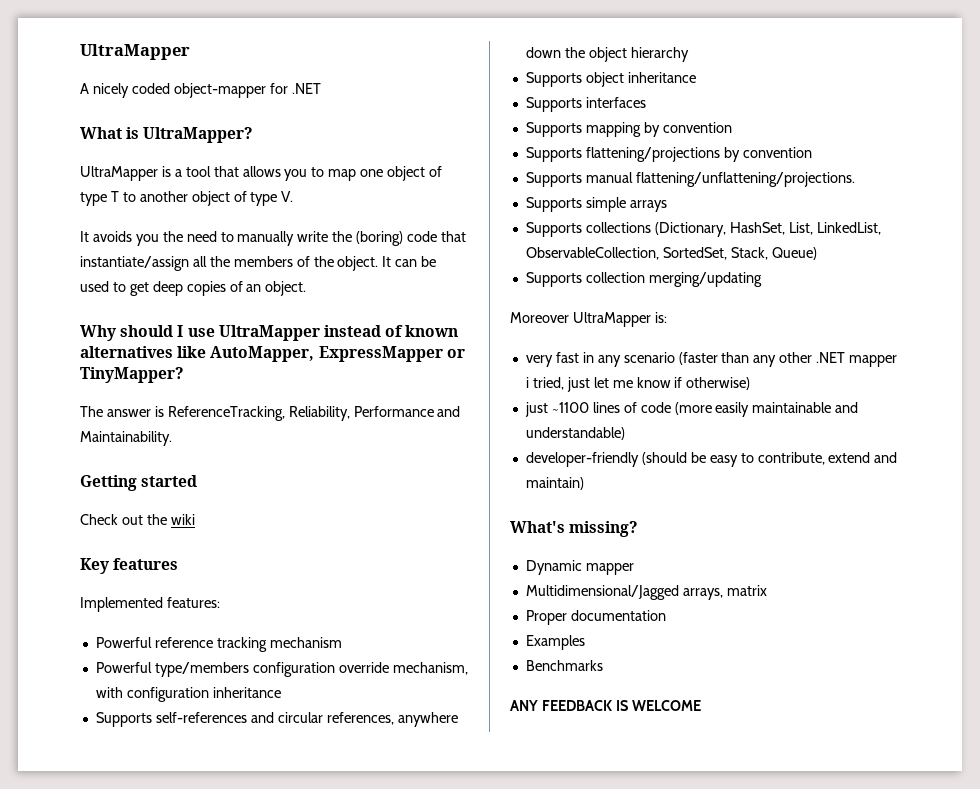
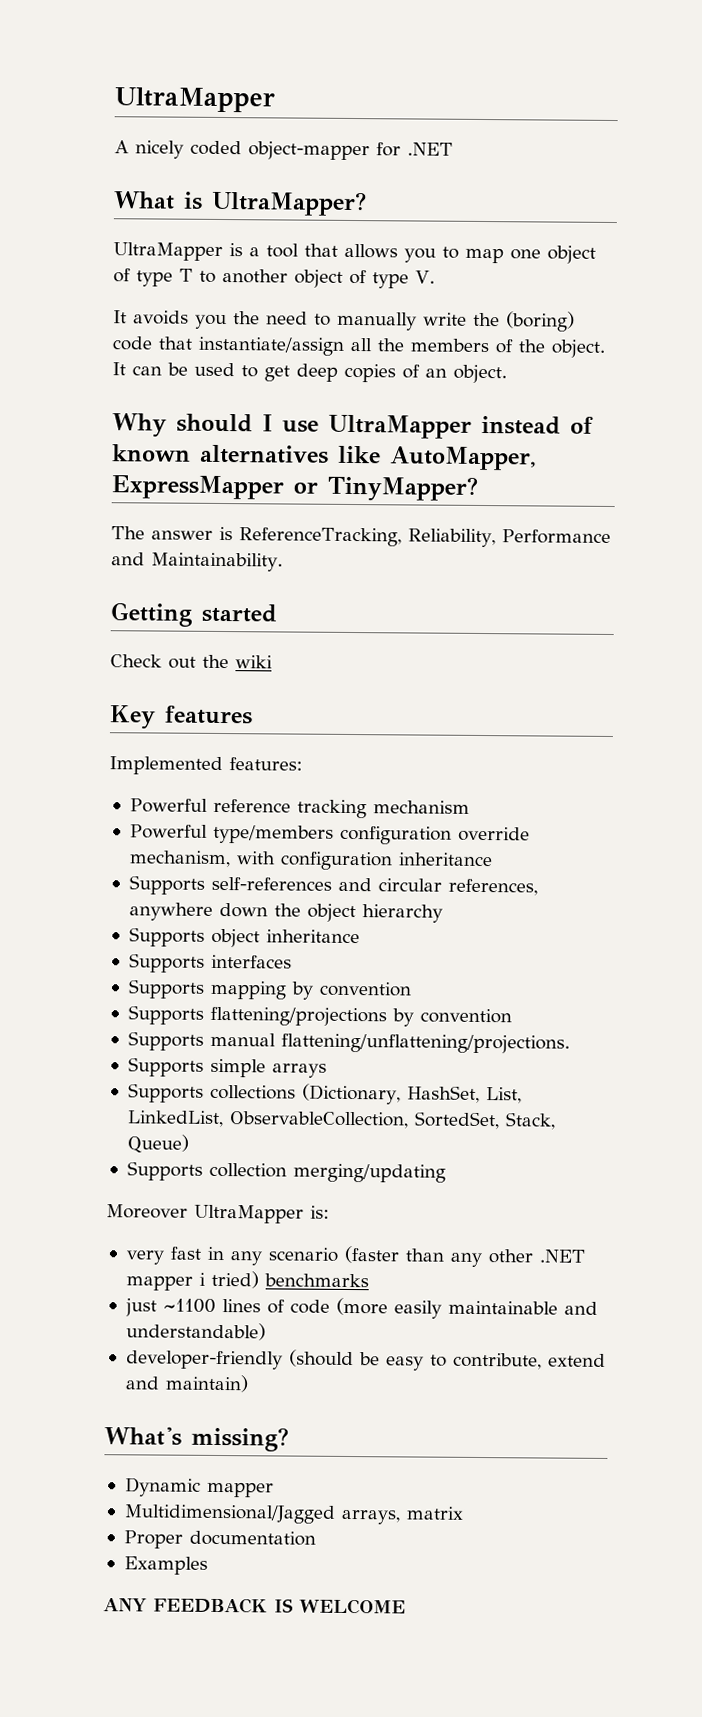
- very fast in any scenario (faster than any other .NET mapper i tried, just let me know if otherwise)
+ very fast in any scenario (faster than any other .NET mapper i tried) benchmarks
- Benchmarks

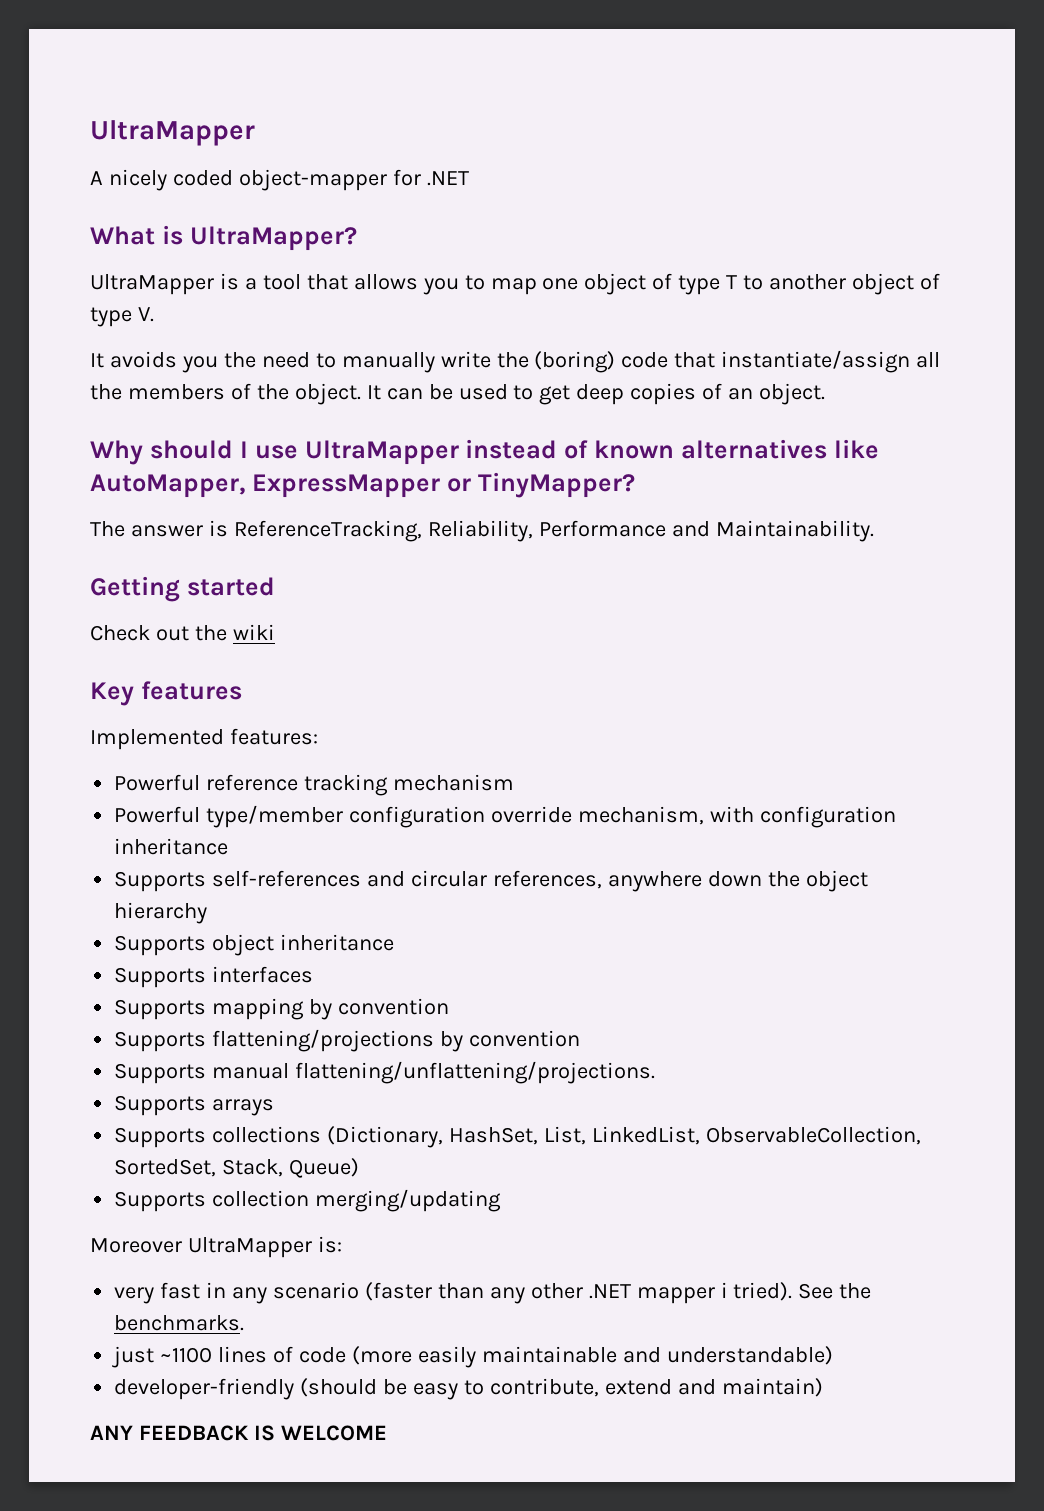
- Powerful type/members configuration override mechanism, with configuration inheritance
+ Powerful type/member configuration override mechanism, with configuration inheritance
- Supports simple arrays
+ Supports arrays
- very fast in any scenario (faster than any other .NET mapper i tried) benchmarks
+ very fast in any scenario (faster than any other .NET mapper i tried). See the benchmarks.
- What's missing?
- Dynamic mapper
- Multidimensional/Jagged arrays, matrix
- Proper documentation
- Examples

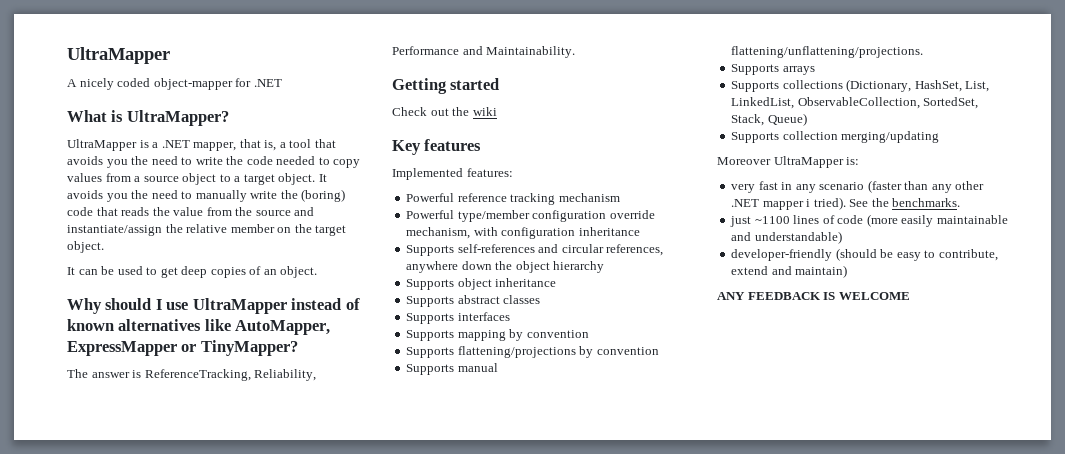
- UltraMapper is a tool that allows you to map one object of type T to another object of type V.
- It avoids you the need to manually write the (boring) code that instantiate/assign all the members of the object. It can be used to get deep copies of an object.
+ UltraMapper is a .NET mapper, that is, a tool that avoids you the need to write the code needed to copy values from a source object to a target object. It avoids you the need to manually write the (boring) code that reads the value from the source and instantiate/assign the relative member on the target object.
+ It can be used to get deep copies of an object.
+ Supports abstract classes

